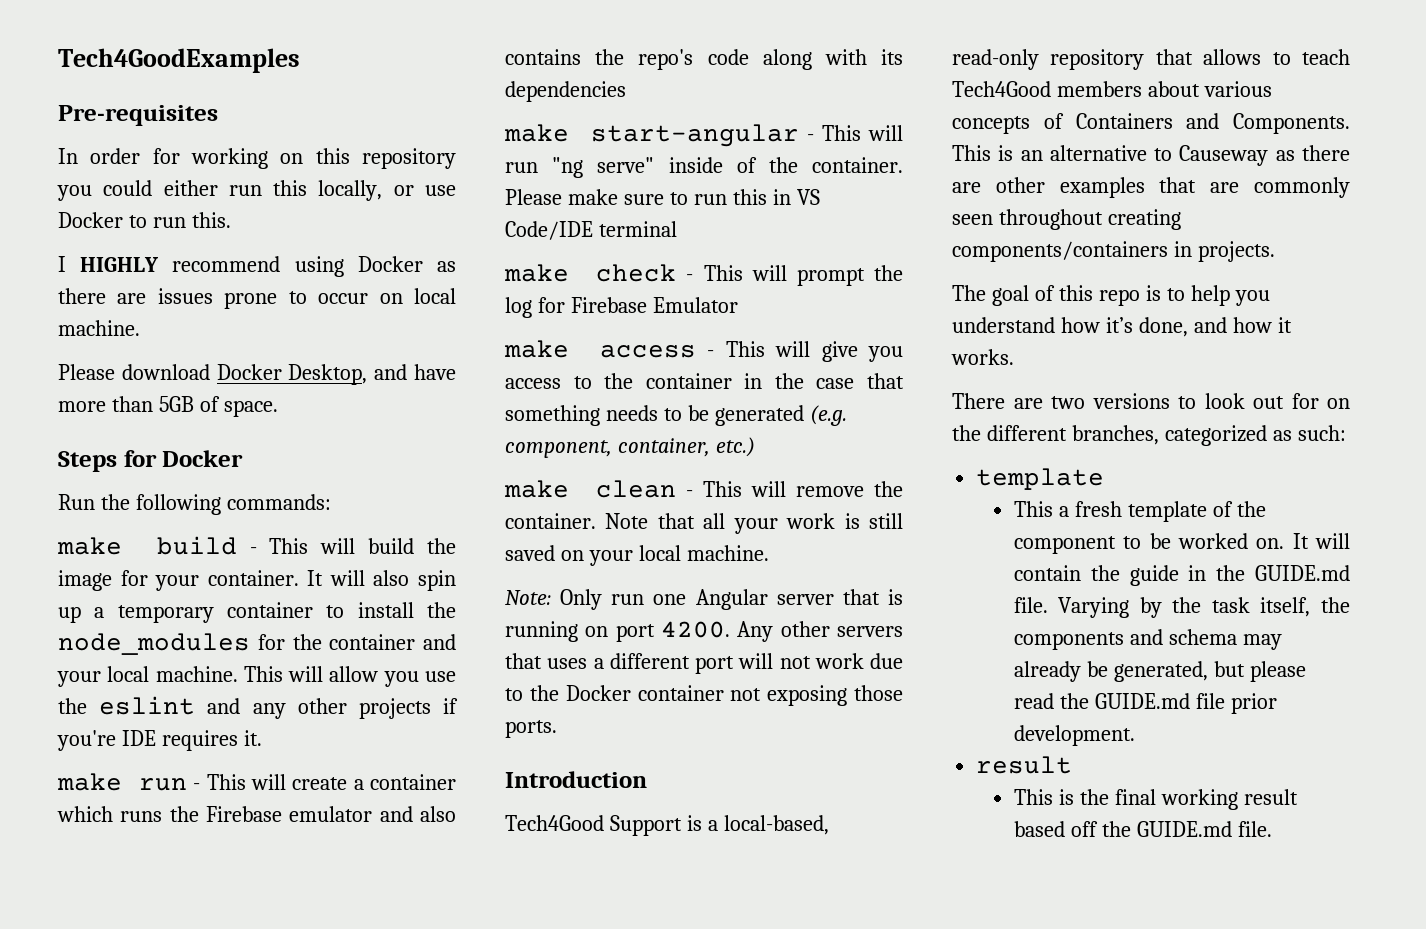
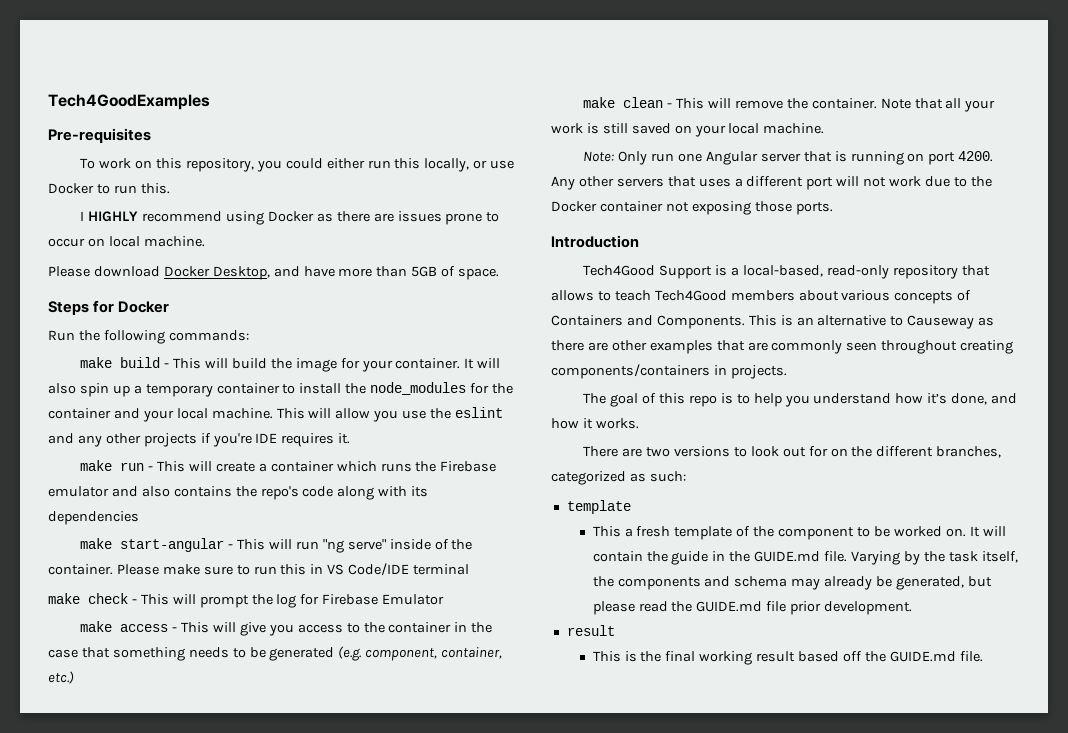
- In order for working on this repository you could either run this locally, or use Docker to run this.
+ To work on this repository, you could either run this locally, or use Docker to run this.

